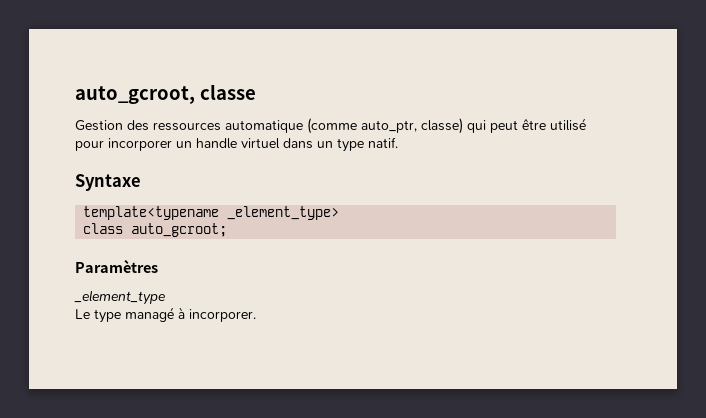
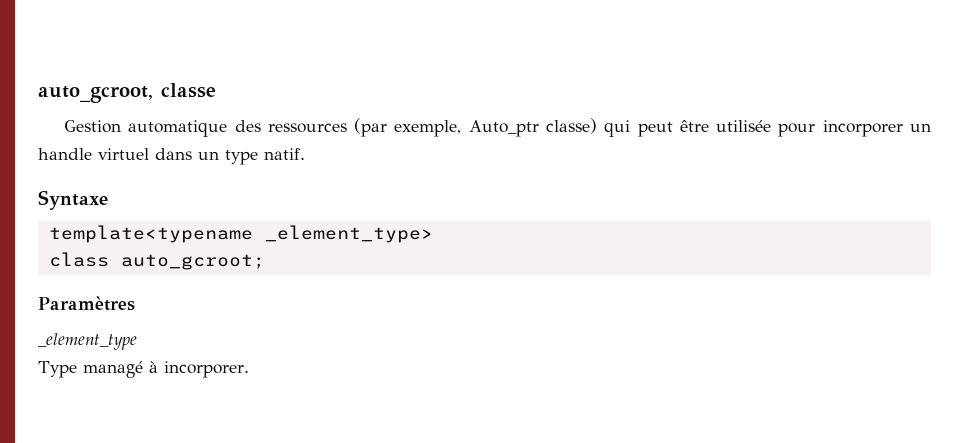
- Gestion des ressources automatique (comme auto_ptr, classe) qui peut être utilisé pour incorporer un handle virtuel dans un type natif.
+ Gestion automatique des ressources (par exemple, Auto_ptr classe) qui peut être utilisée pour incorporer un handle virtuel dans un type natif.
- Le type managé à incorporer.
+ Type managé à incorporer.

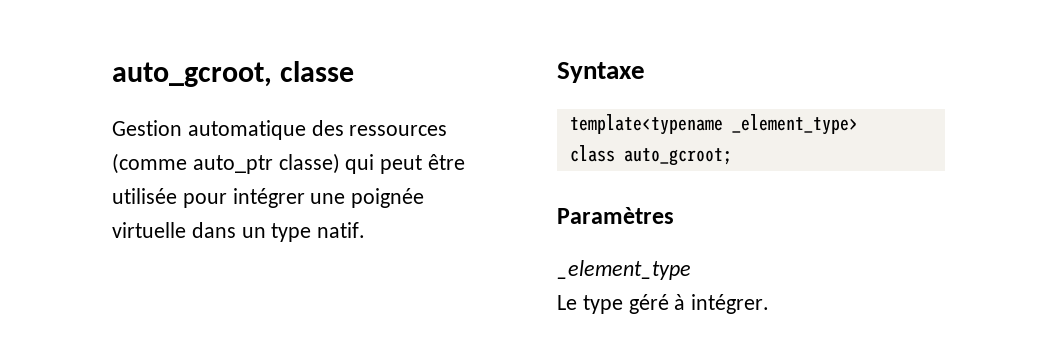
- Gestion automatique des ressources (par exemple, Auto_ptr classe) qui peut être utilisée pour incorporer un handle virtuel dans un type natif.
+ Gestion automatique des ressources (comme auto_ptr classe) qui peut être utilisée pour intégrer une poignée virtuelle dans un type natif.
- Type managé à incorporer.
+ Le type géré à intégrer.

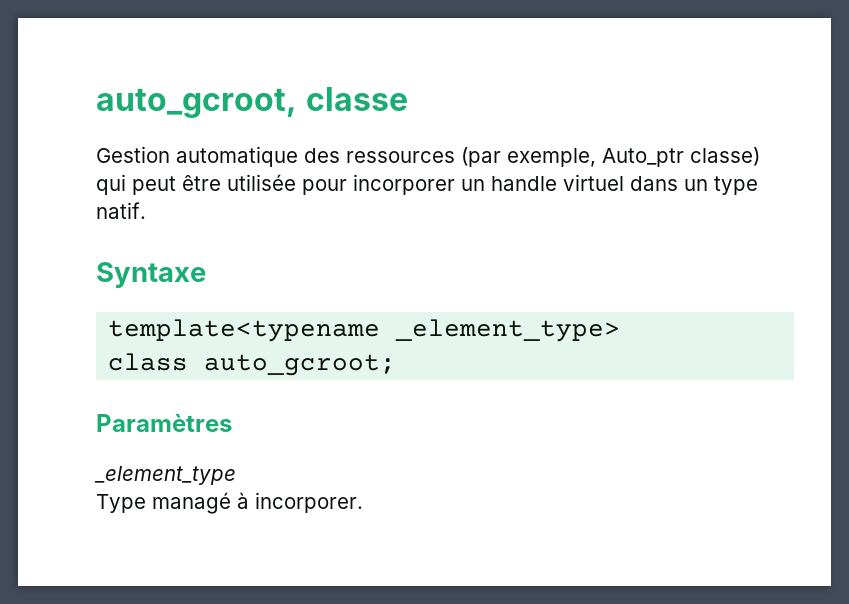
- Gestion automatique des ressources (comme auto_ptr classe) qui peut être utilisée pour intégrer une poignée virtuelle dans un type natif.
+ Gestion automatique des ressources (par exemple, Auto_ptr classe) qui peut être utilisée pour incorporer un handle virtuel dans un type natif.
- Le type géré à intégrer.
+ Type managé à incorporer.

